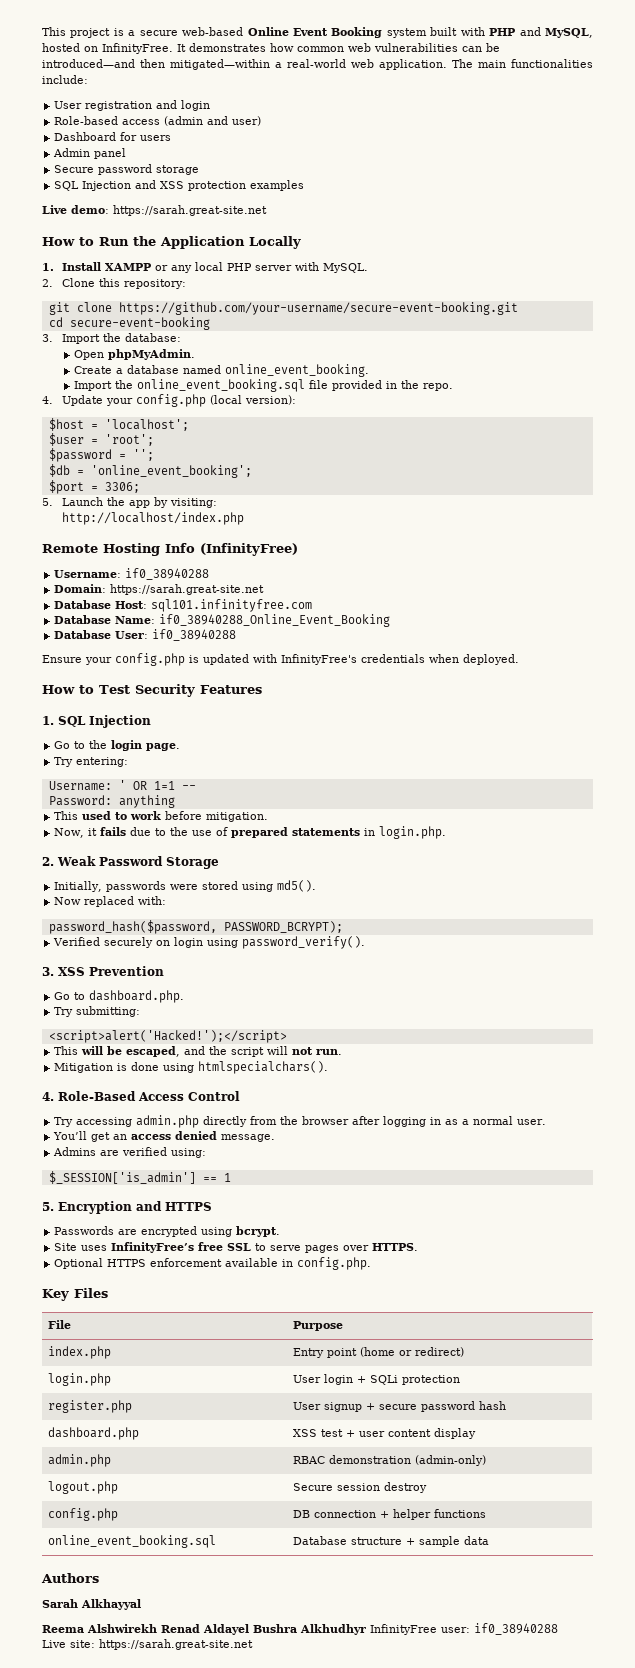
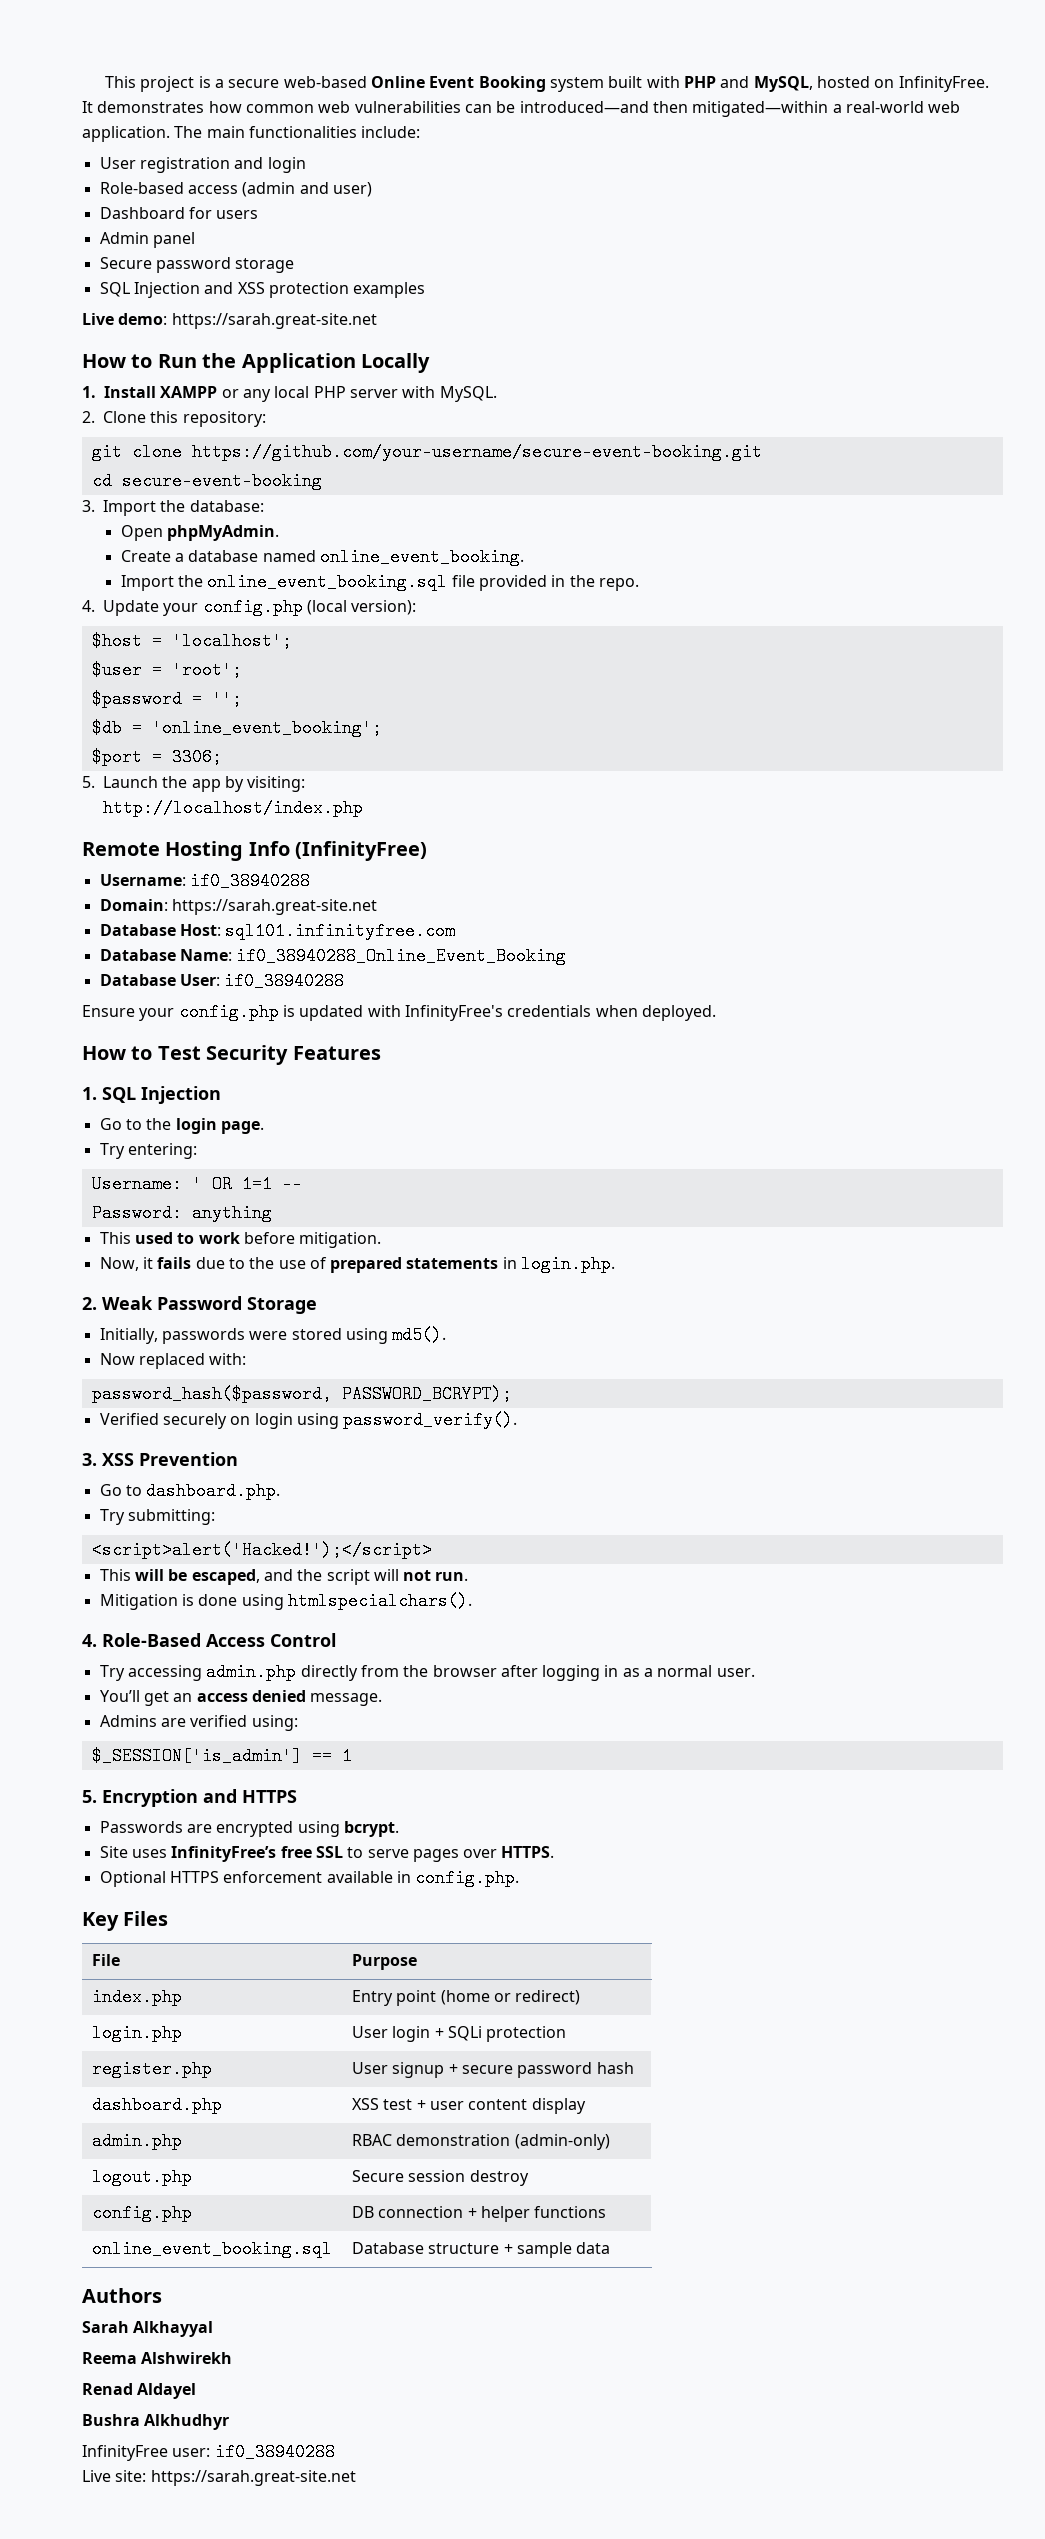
- Reema Alshwirekh Renad Aldayel Bushra Alkhudhyr InfinityFree user: if0_38940288
+ Reema Alshwirekh
+ Renad Aldayel
+ Bushra Alkhudhyr
+ InfinityFree user: if0_38940288

